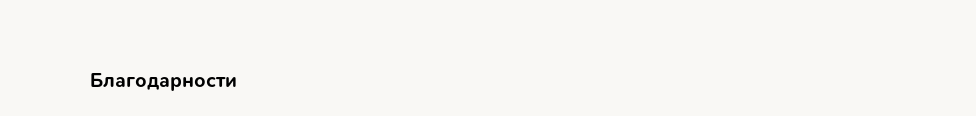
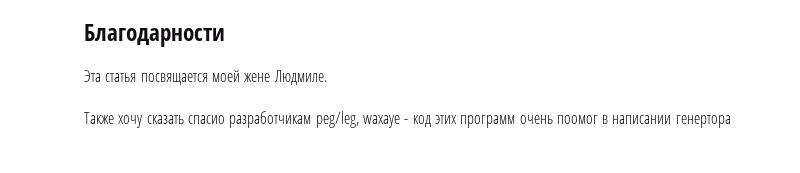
+ Эта статья посвящается моей жене Людмиле.
+ Также хочу сказать спасио разработчикам peg/leg, waxaye - код этих программ очень поомог в написании генертора

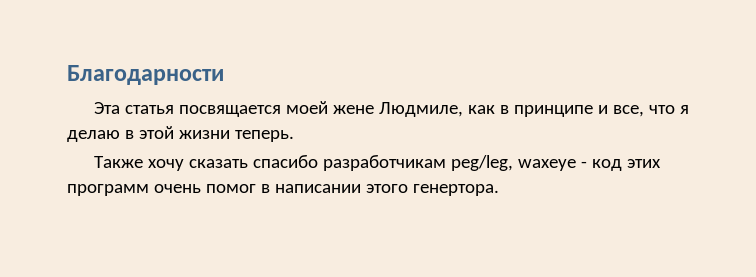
- Эта статья посвящается моей жене Людмиле.
+ Эта статья посвящается моей жене Людмиле, как в принципе и все, что я делаю в этой жизни теперь.
- Также хочу сказать спасио разработчикам peg/leg, waxaye - код этих программ очень поомог в написании генертора
+ Также хочу сказать спасибо разработчикам peg/leg, waxeye - код этих программ очень помог в написании этого генертора.

